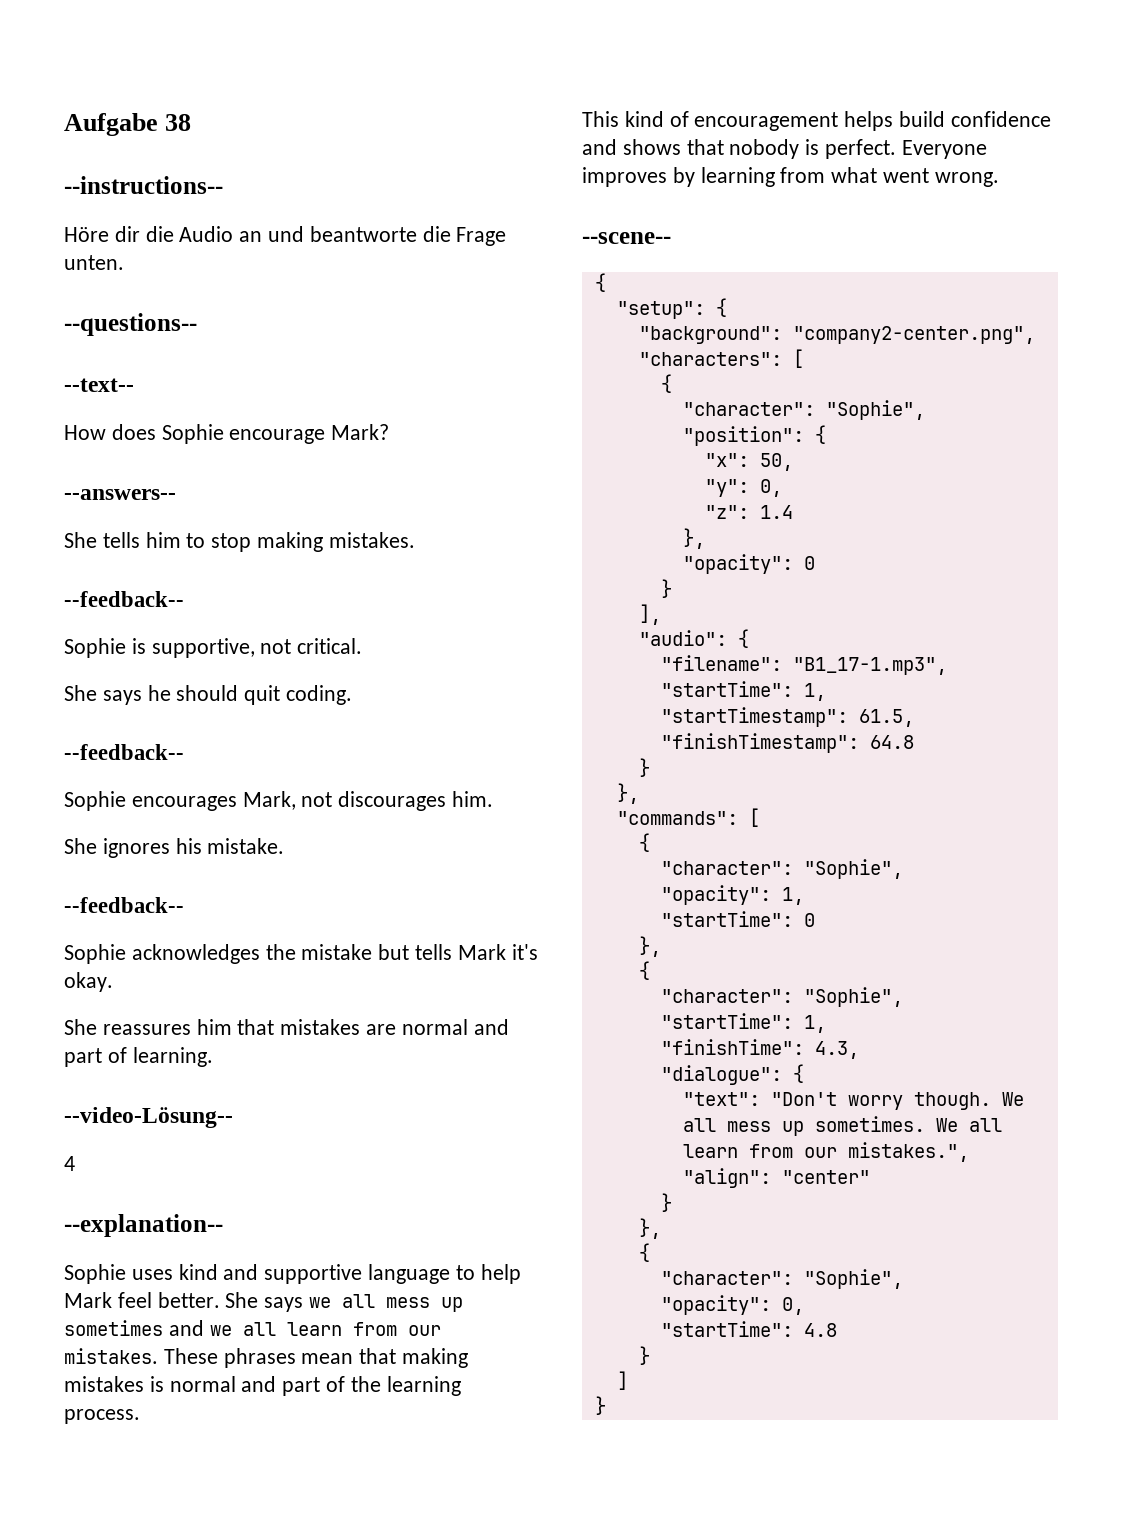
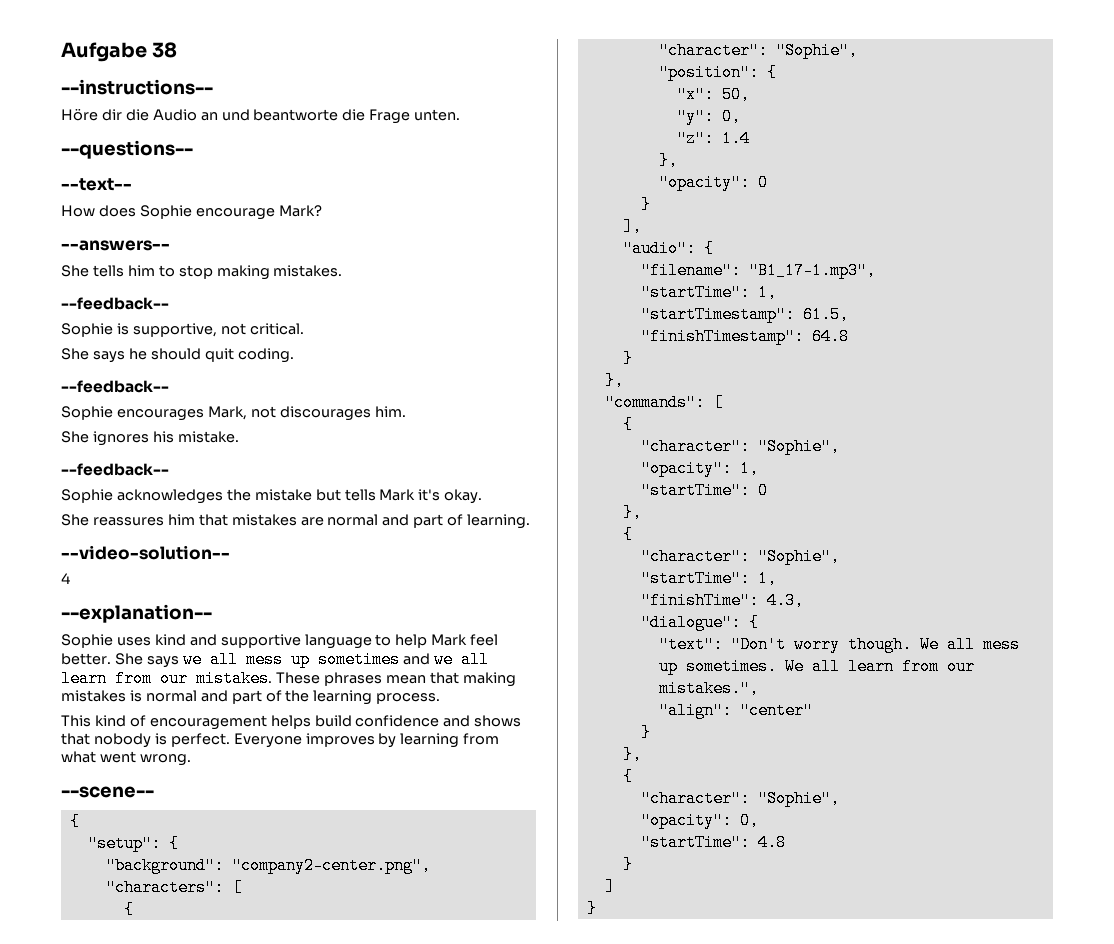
- --video-Lösung--
+ --video-solution--

